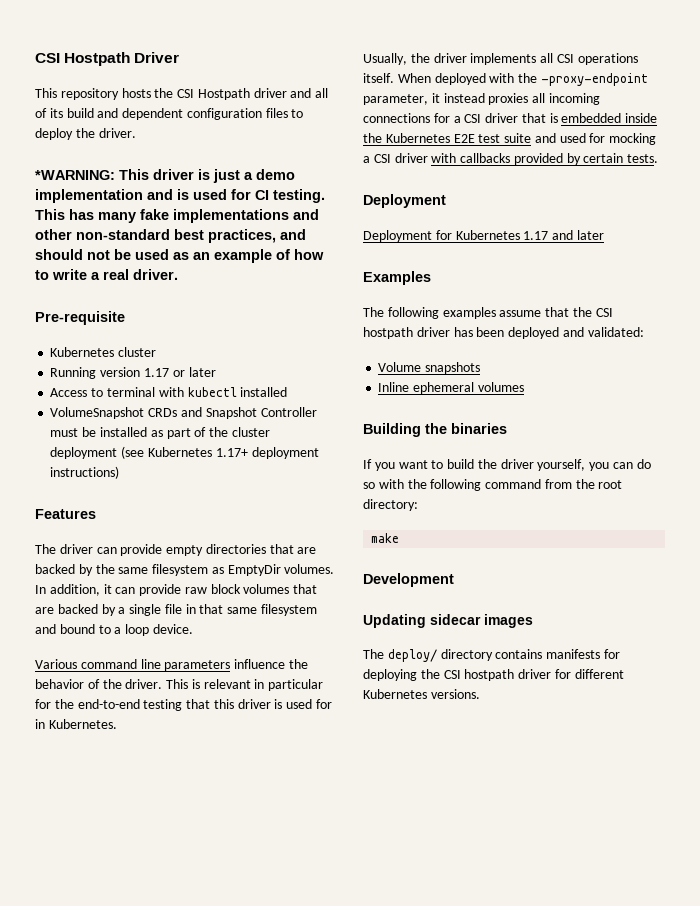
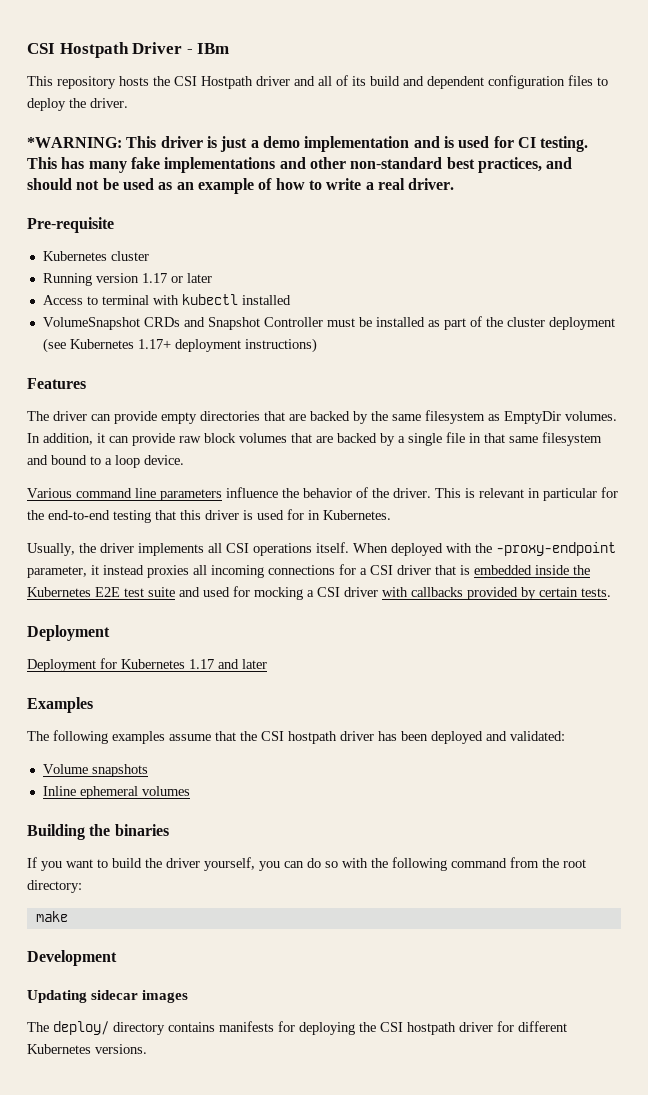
- CSI Hostpath Driver
+ CSI Hostpath Driver - IBm

